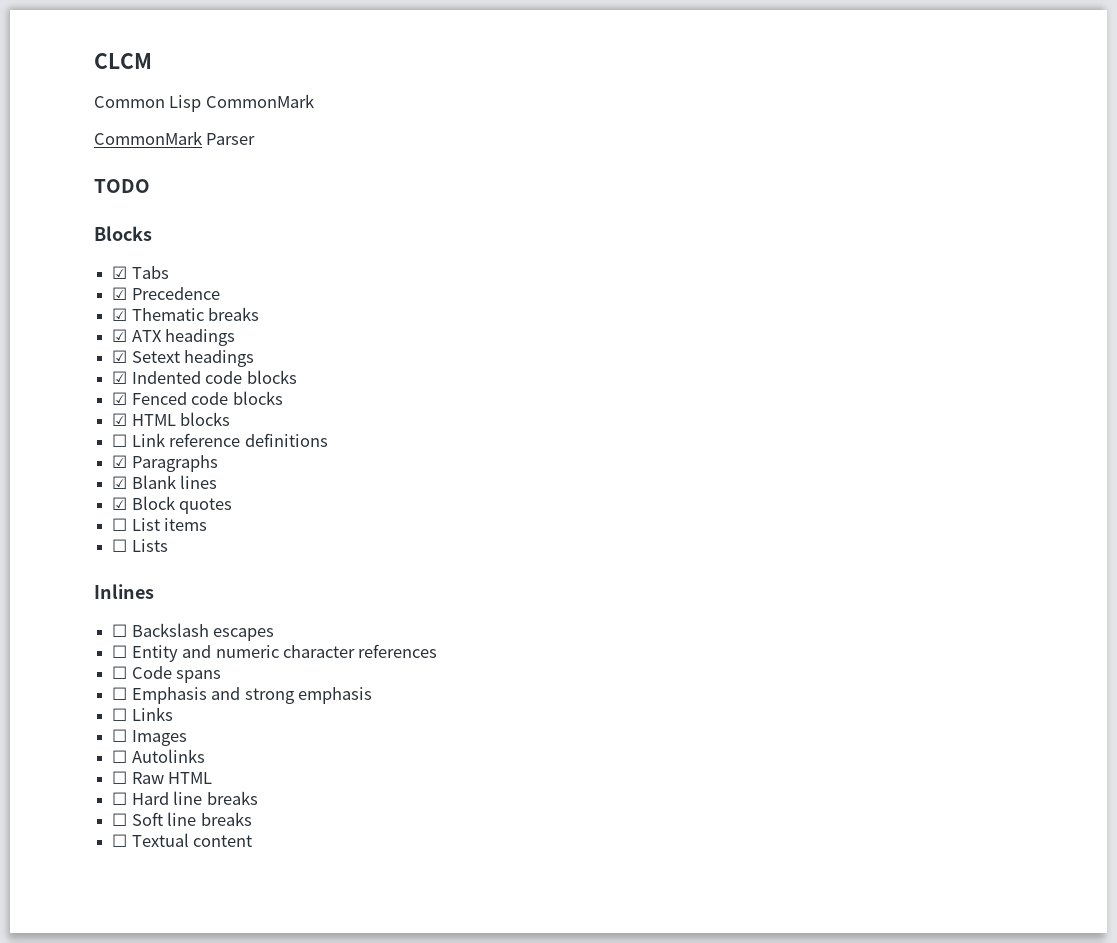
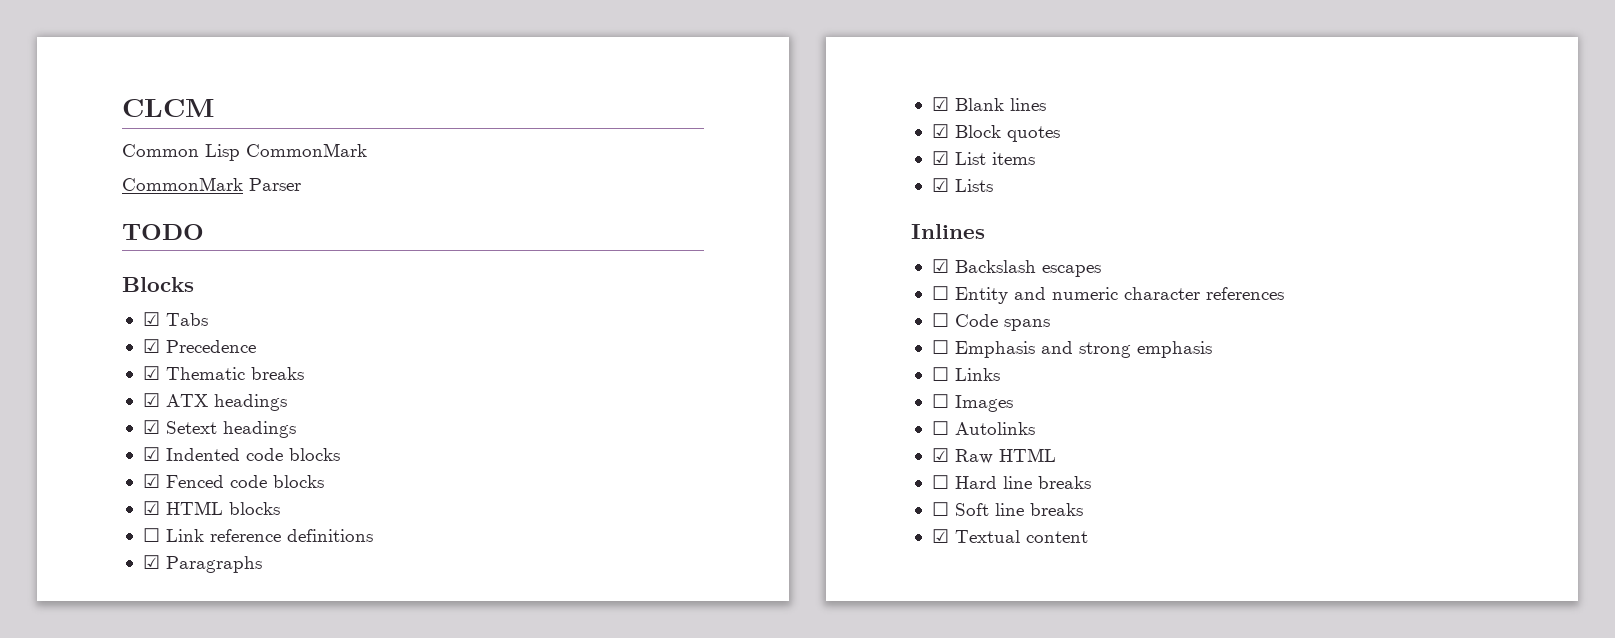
- ☐ List items
+ ☑ List items
- ☐ Lists
+ ☑ Lists
- ☐ Backslash escapes
+ ☑ Backslash escapes
- ☐ Raw HTML
+ ☑ Raw HTML
- ☐ Textual content
+ ☑ Textual content

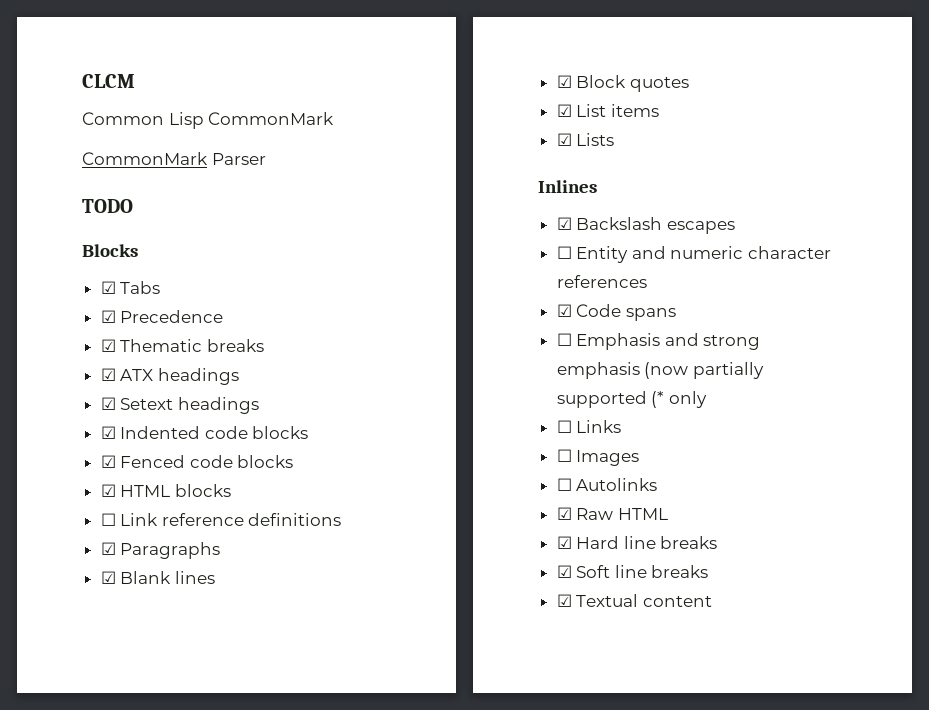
- ☐ Code spans
+ ☑ Code spans
- ☐ Emphasis and strong emphasis
+ ☐ Emphasis and strong emphasis (now partially supported (* only
- ☐ Hard line breaks
+ ☑ Hard line breaks
- ☐ Soft line breaks
+ ☑ Soft line breaks

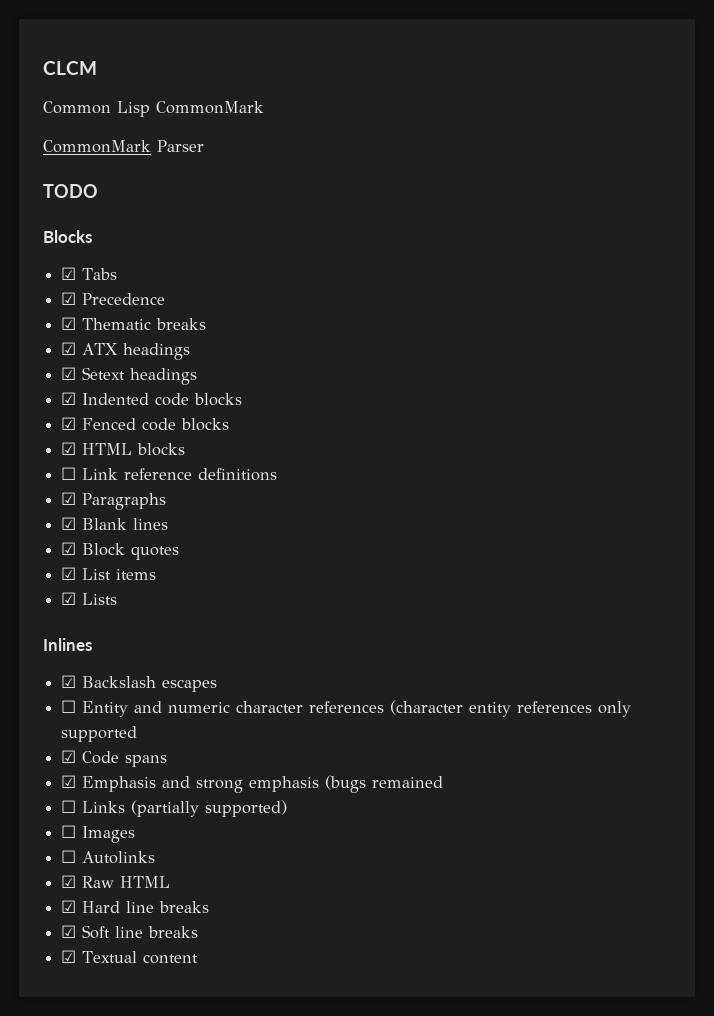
- ☐ Entity and numeric character references
+ ☐ Entity and numeric character references (character entity references only supported
- ☐ Emphasis and strong emphasis (now partially supported (* only
+ ☑ Emphasis and strong emphasis (bugs remained
- ☐ Links
+ ☐ Links (partially supported)

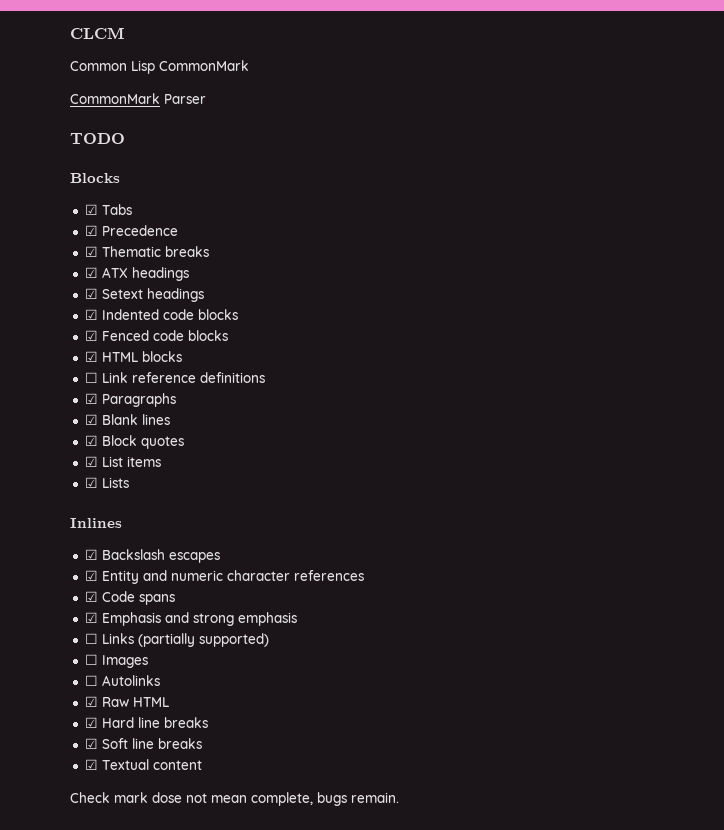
- ☐ Entity and numeric character references (character entity references only supported
+ ☑ Entity and numeric character references
- ☑ Emphasis and strong emphasis (bugs remained
+ ☑ Emphasis and strong emphasis
+ Check mark dose not mean complete, bugs remain.

